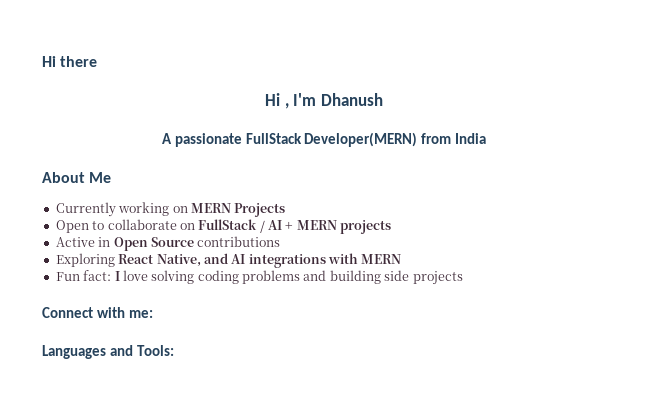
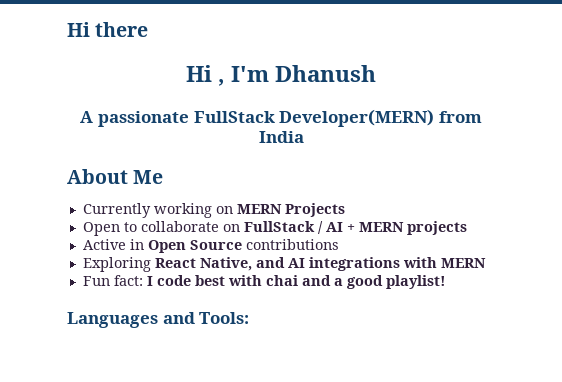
- Fun fact: I love solving coding problems and building side projects
- Connect with me:
+ Fun fact: I code best with chai and a good playlist!

